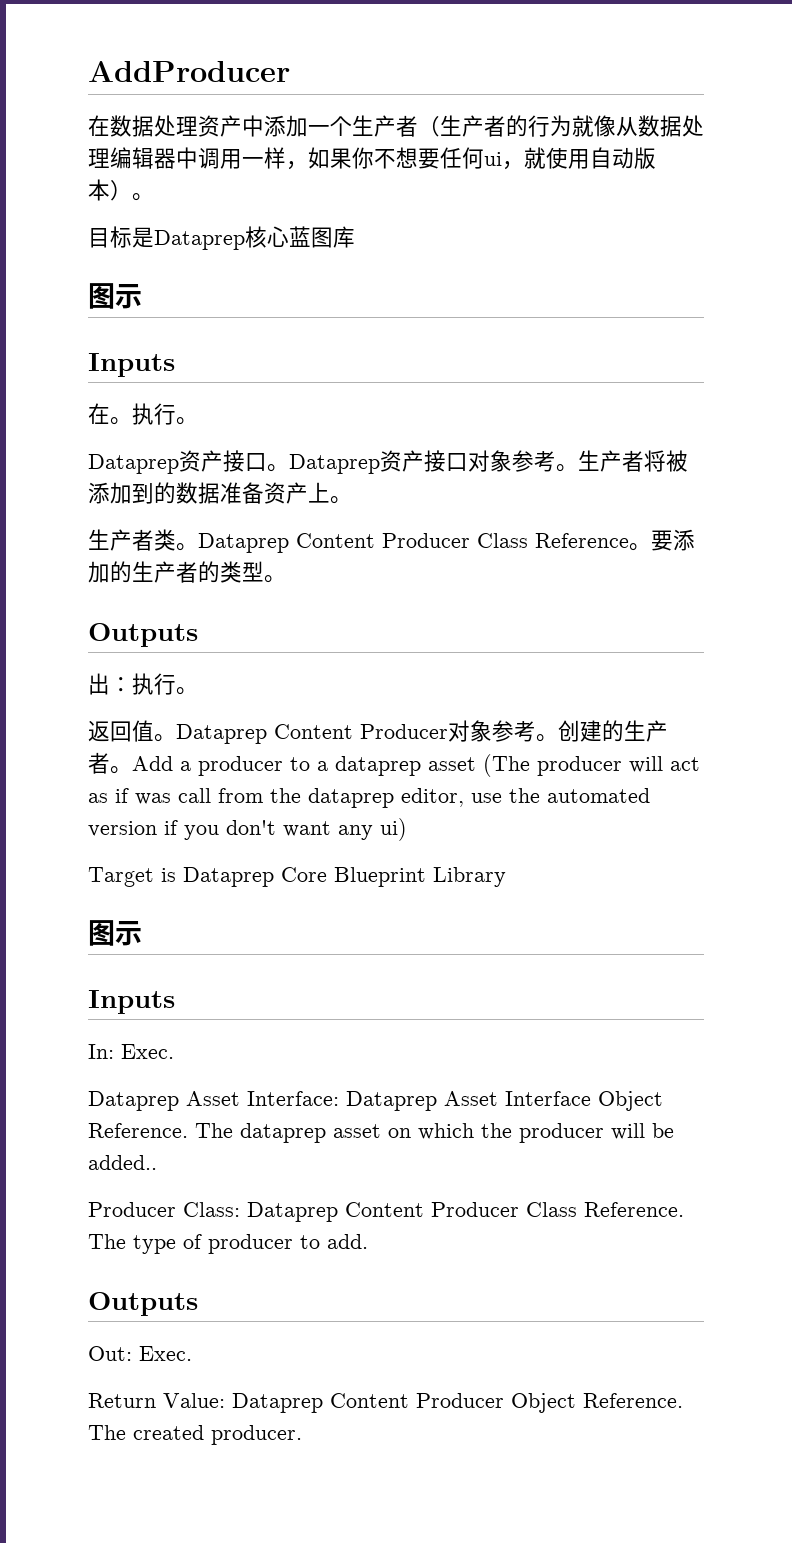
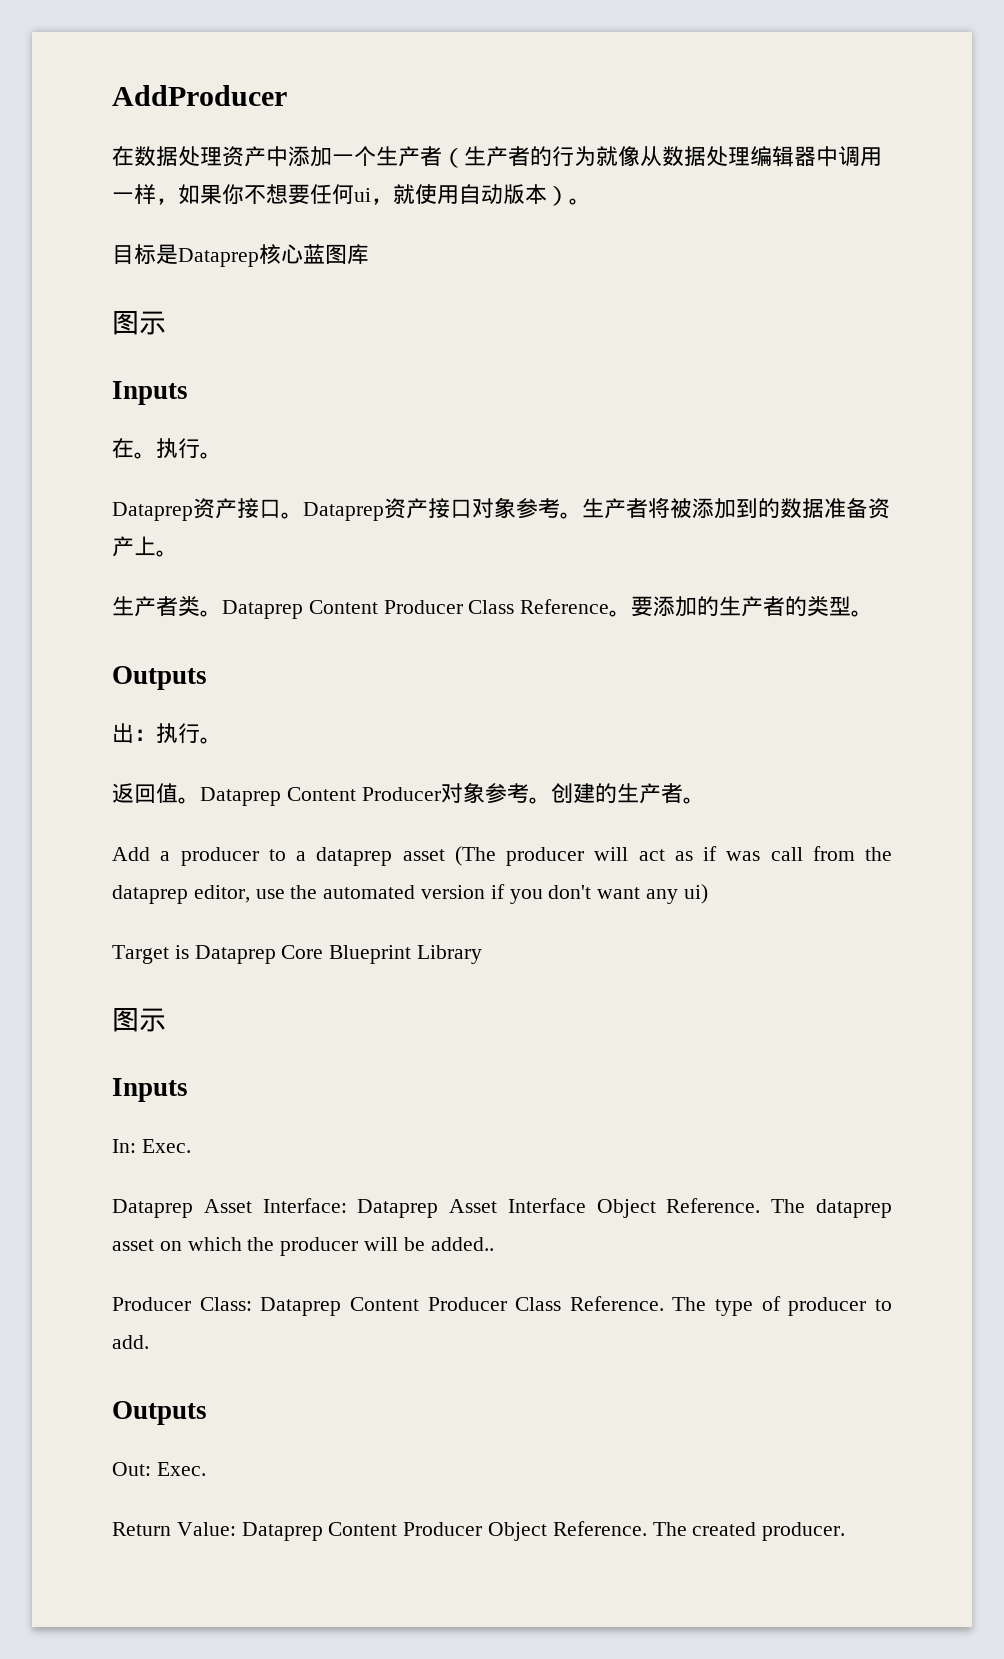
- 创建的生产者。Add a producer to a dataprep asset (The producer will act as if was call from the dataprep editor, use the automated version if you don't want any ui)
+ 创建的生产者。
+ Add a producer to a dataprep asset (The producer will act as if was call from the dataprep editor, use the automated version if you don't want any ui)

